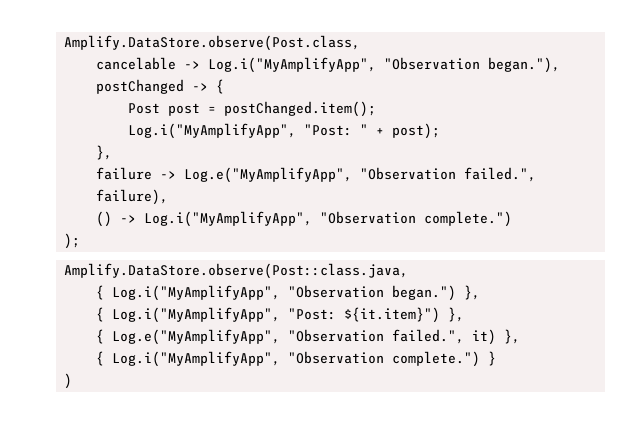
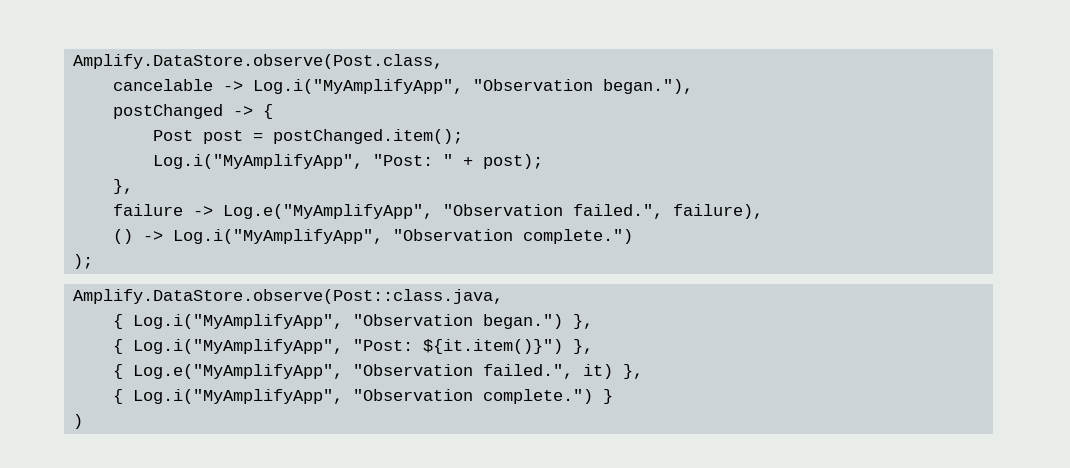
- { Log.i("MyAmplifyApp", "Post: ${it.item}") },
+ { Log.i("MyAmplifyApp", "Post: ${it.item()}") },

